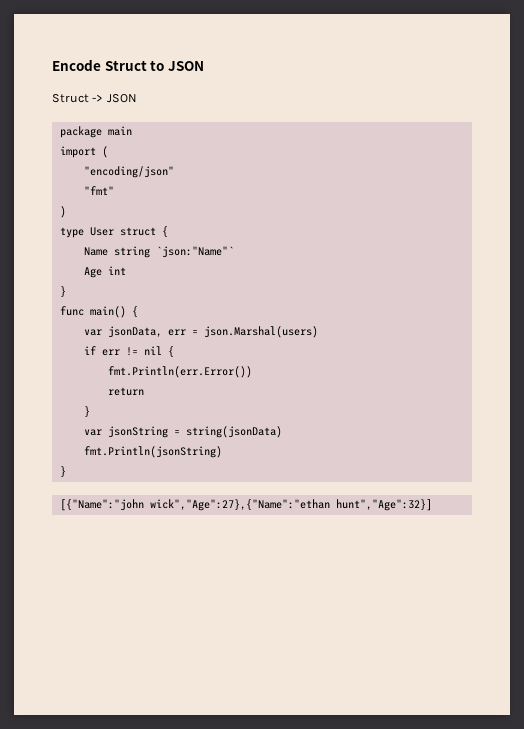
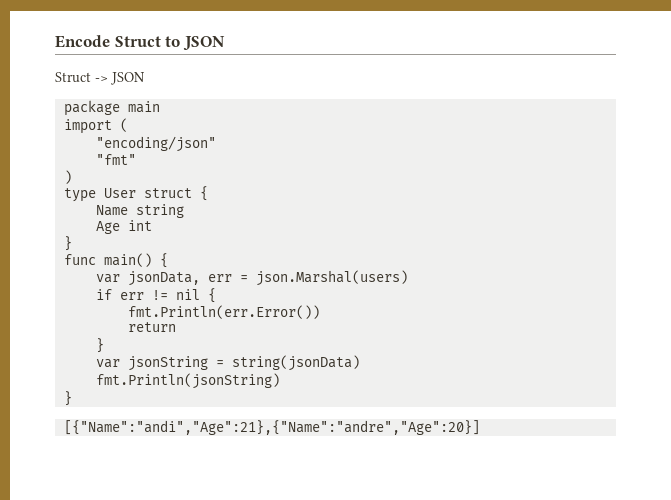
- Name string `json:"Name"`
+ Name string
- [{"Name":"john wick","Age":27},{"Name":"ethan hunt","Age":32}]
+ [{"Name":"andi","Age":21},{"Name":"andre","Age":20}]

